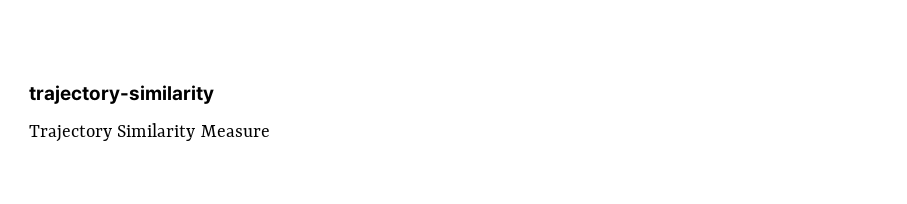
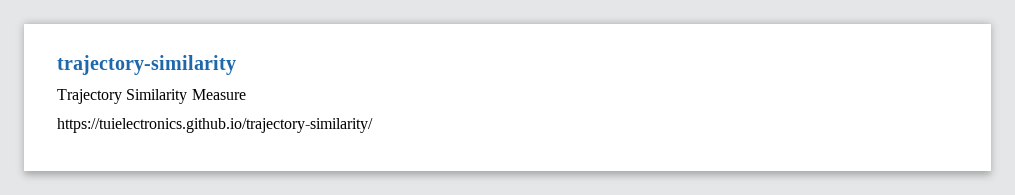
+ https://tuielectronics.github.io/trajectory-similarity/

